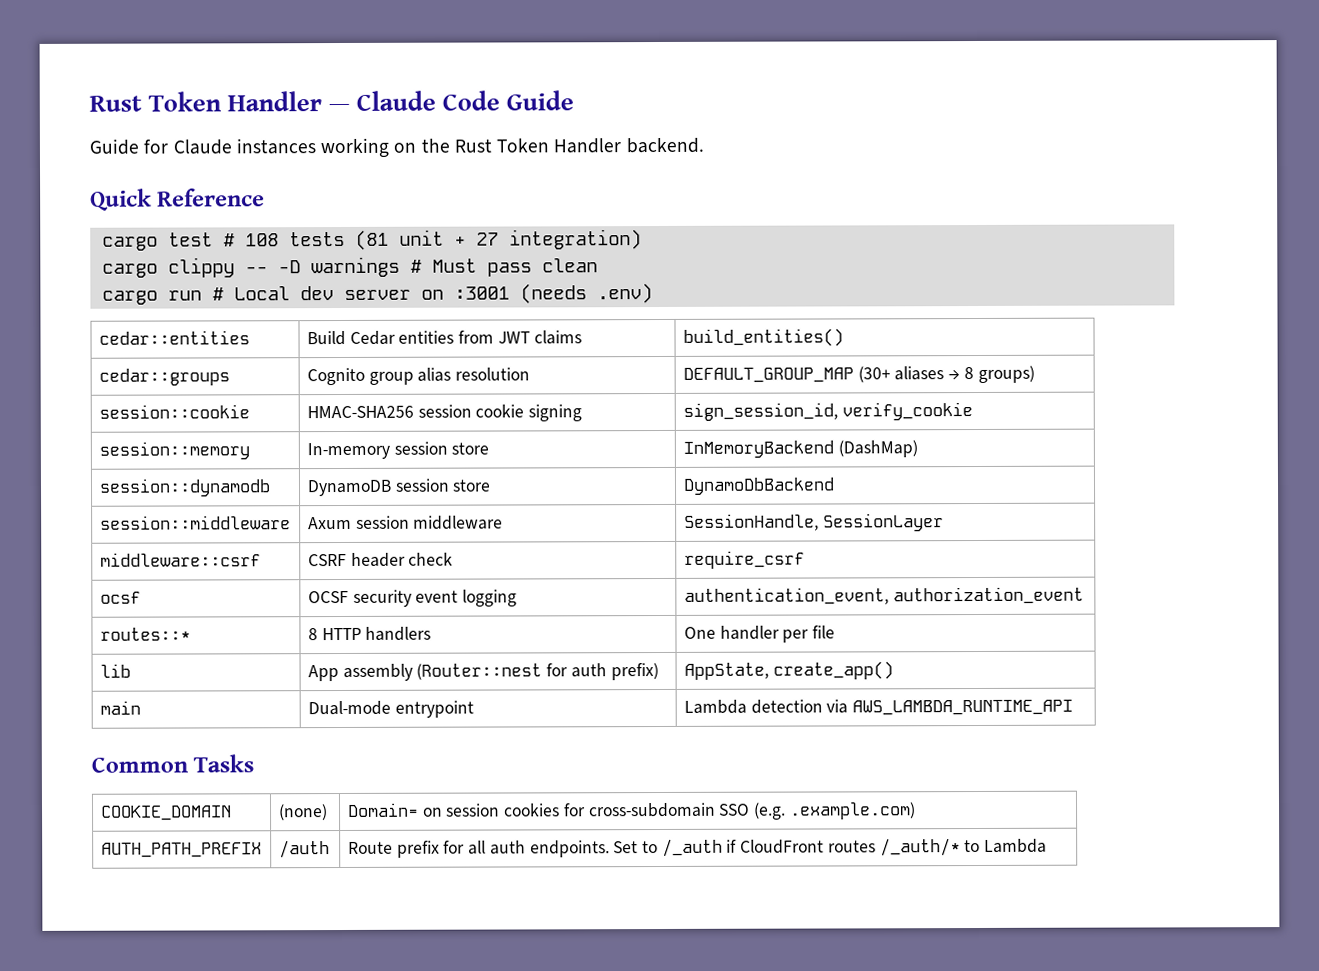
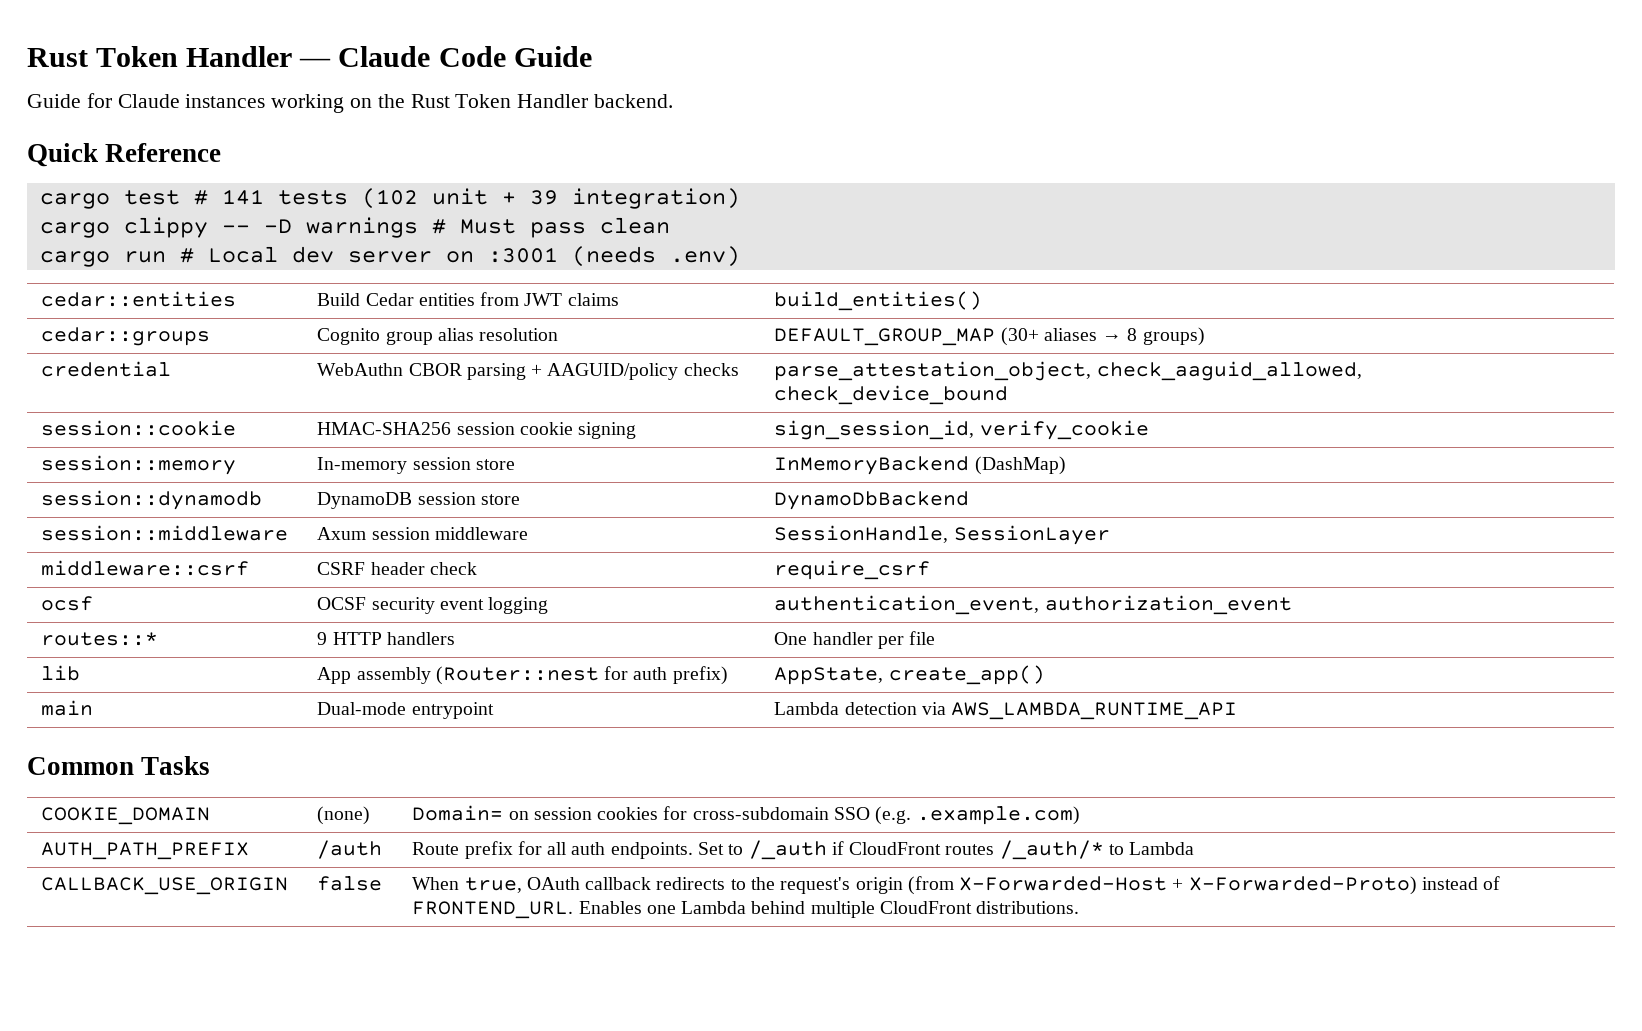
- cargo test # 108 tests (81 unit + 27 integration)
+ cargo test # 141 tests (102 unit + 39 integration)
+ credential | WebAuthn CBOR parsing + AAGUID/policy checks | parse_attestation_object, check_aaguid_allowed, check_device_bound
- routes::* | 8 HTTP handlers | One handler per file
+ routes::* | 9 HTTP handlers | One handler per file
+ CALLBACK_USE_ORIGIN | false | When true, OAuth callback redirects to the request's origin (from X-Forwarded-Host + X-Forwarded-Proto) instead of FRONTEND_URL. Enables one Lambda behind multiple CloudFront distributions.

